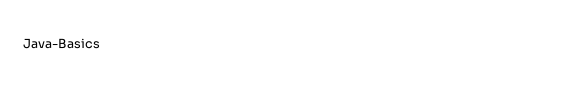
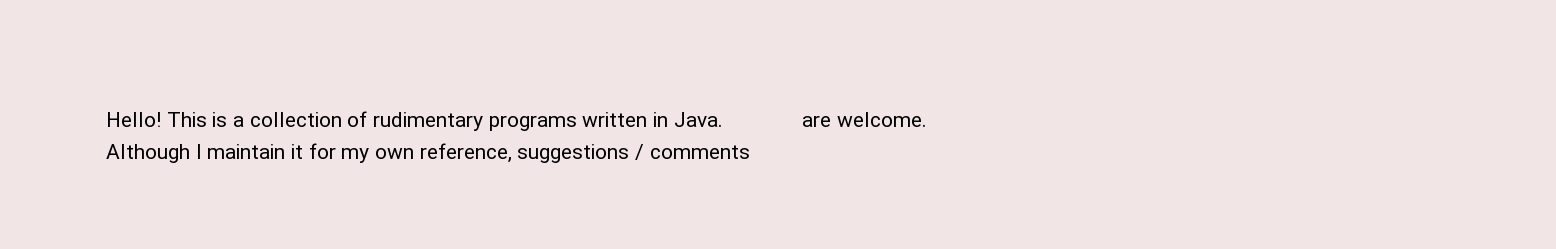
- Java-Basics
+ Hello! This is a collection of rudimentary programs written in Java. Although I maintain it for my own reference, suggestions / comments are welcome.

